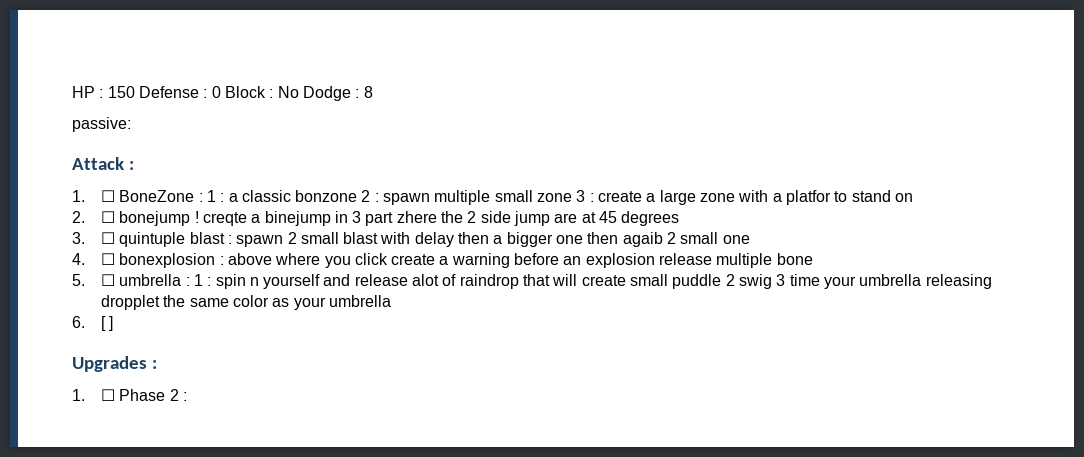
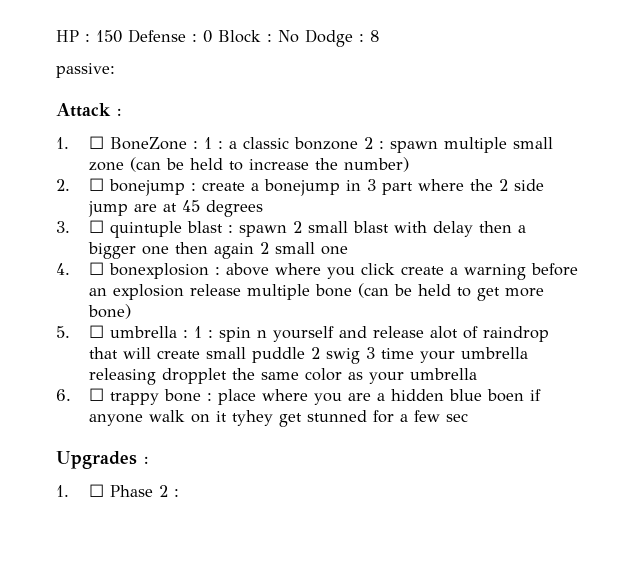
- 1. ☐ BoneZone : 1 : a classic bonzone 2 : spawn multiple small zone 3 : create a large zone with a platfor to stand on
+ 1. ☐ BoneZone : 1 : a classic bonzone 2 : spawn multiple small zone (can be held to increase the number)
- 2. ☐ bonejump ! creqte a binejump in 3 part zhere the 2 side jump are at 45 degrees
+ 2. ☐ bonejump : create a bonejump in 3 part where the 2 side jump are at 45 degrees
- 3. ☐ quintuple blast : spawn 2 small blast with delay then a bigger one then agaib 2 small one
+ 3. ☐ quintuple blast : spawn 2 small blast with delay then a bigger one then again 2 small one
- 4. ☐ bonexplosion : above where you click create a warning before an explosion release multiple bone
+ 4. ☐ bonexplosion : above where you click create a warning before an explosion release multiple bone (can be held to get more bone)
- 6. [ ]
+ 6. ☐ trappy bone : place where you are a hidden blue boen if anyone walk on it tyhey get stunned for a few sec

